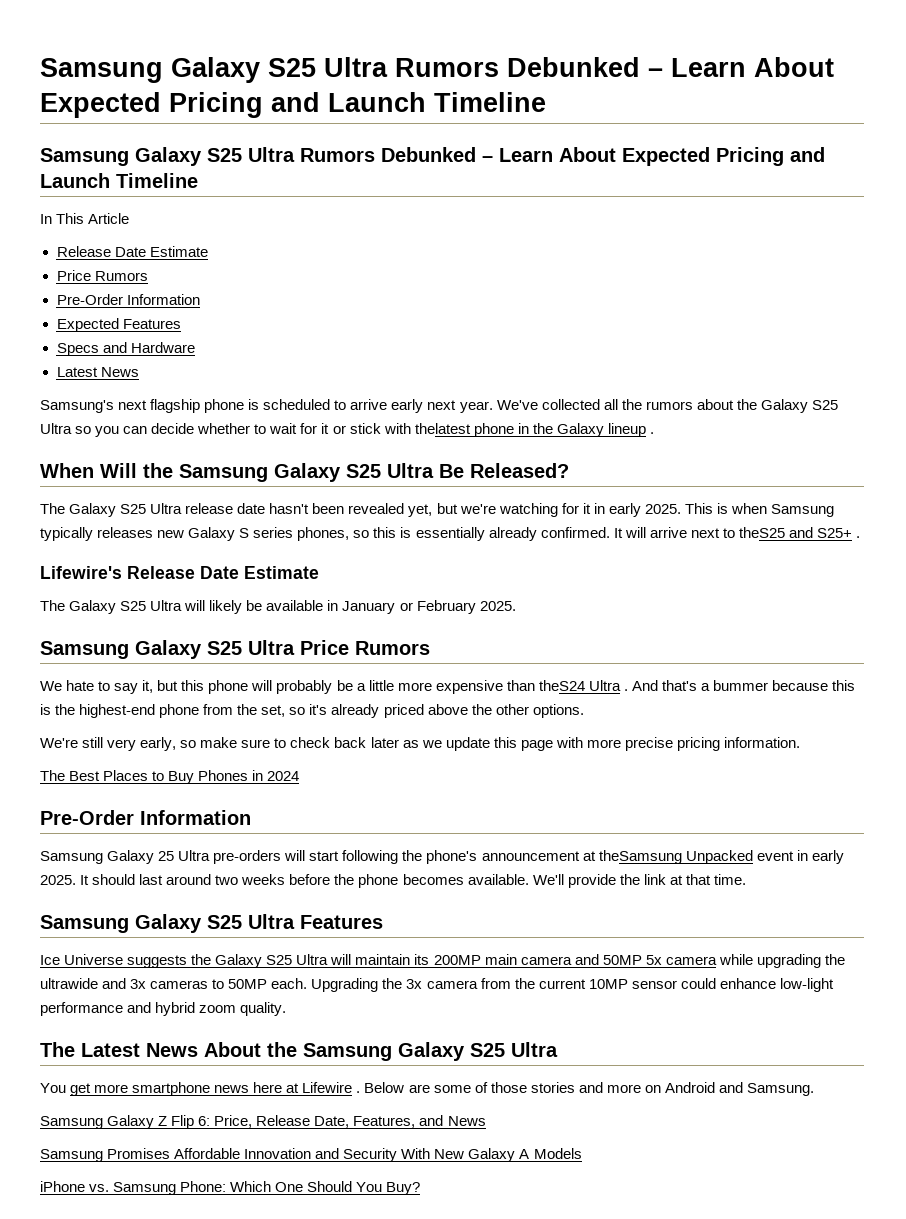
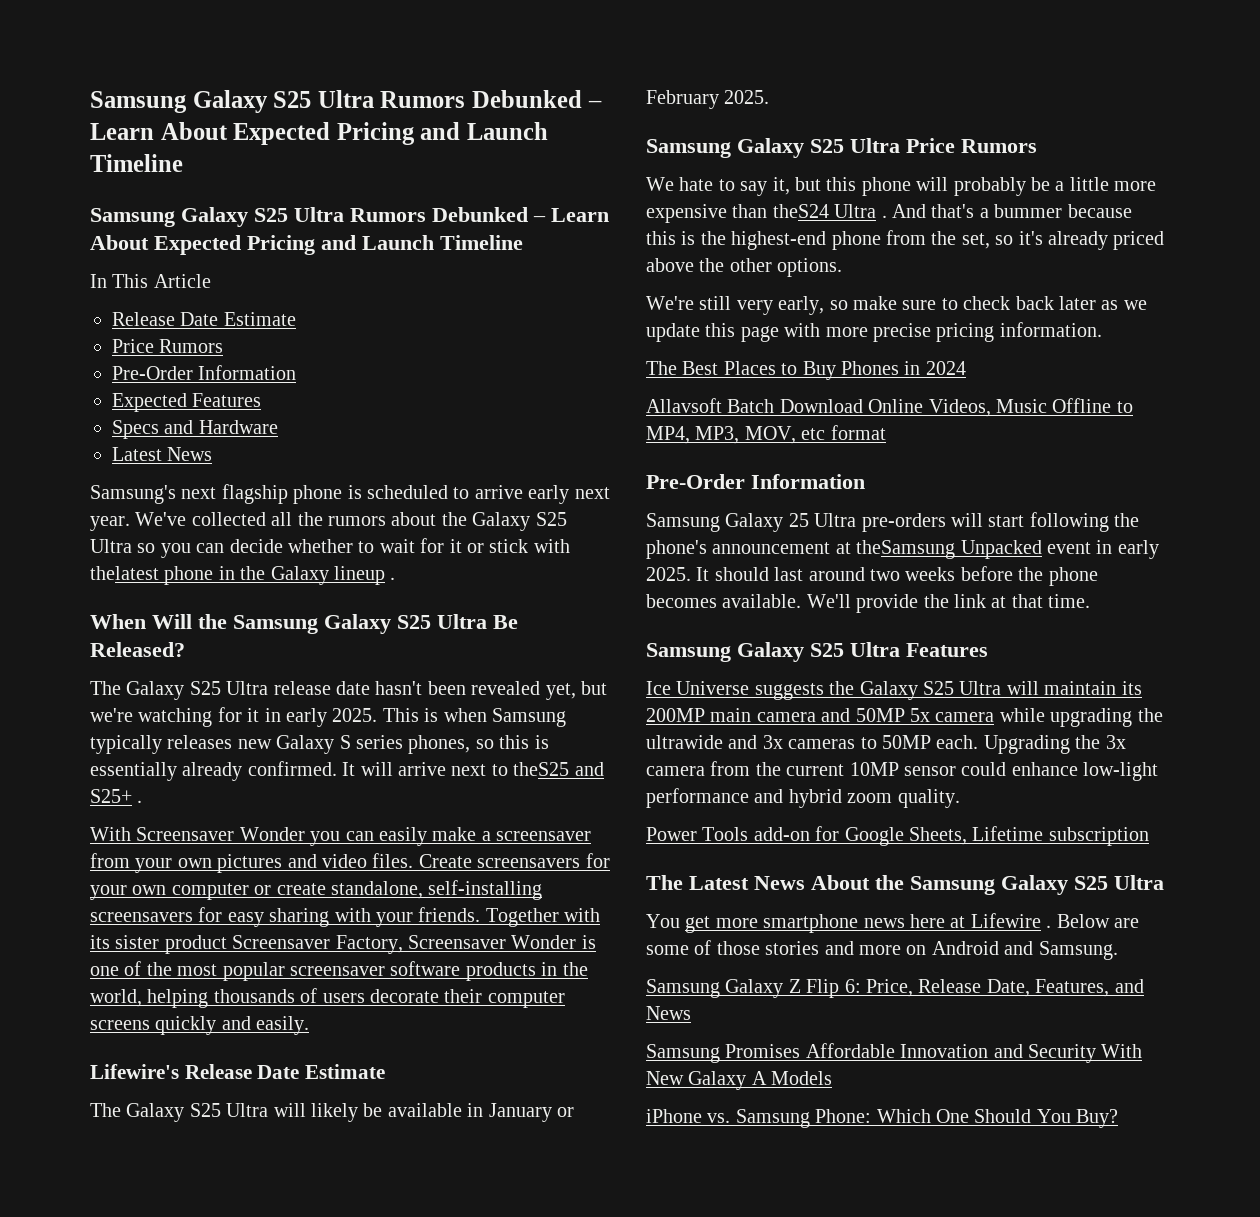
+ With Screensaver Wonder you can easily make a screensaver from your own pictures and video files. Create screensavers for your own computer or create standalone, self-installing screensavers for easy sharing with your friends. Together with its sister product Screensaver Factory, Screensaver Wonder is one of the most popular screensaver software products in the world, helping thousands of users decorate their computer screens quickly and easily.
+ Allavsoft Batch Download Online Videos, Music Offline to MP4, MP3, MOV, etc format
+ Power Tools add-on for Google Sheets, Lifetime subscription

